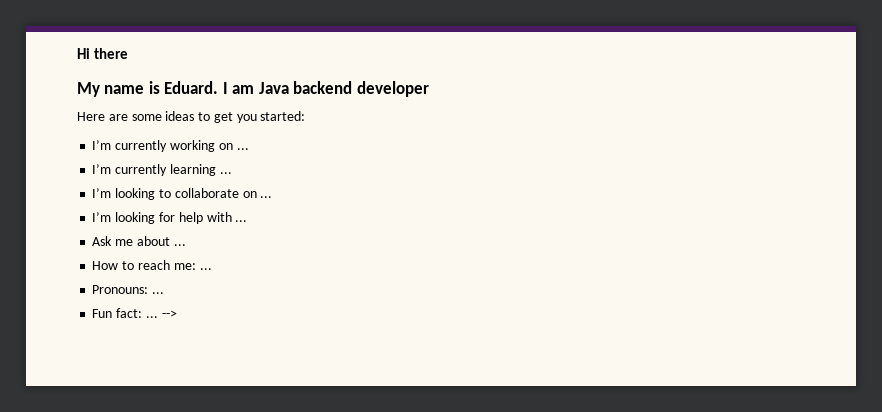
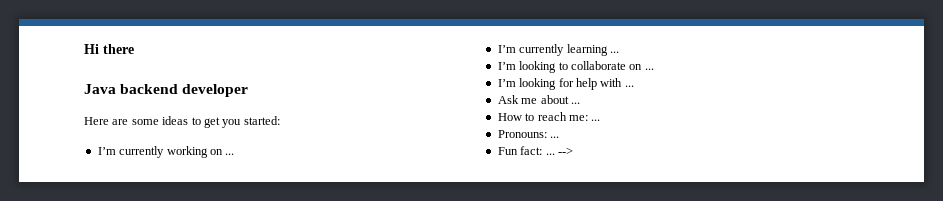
- My name is Eduard. I am Java backend developer
+ Java backend developer

